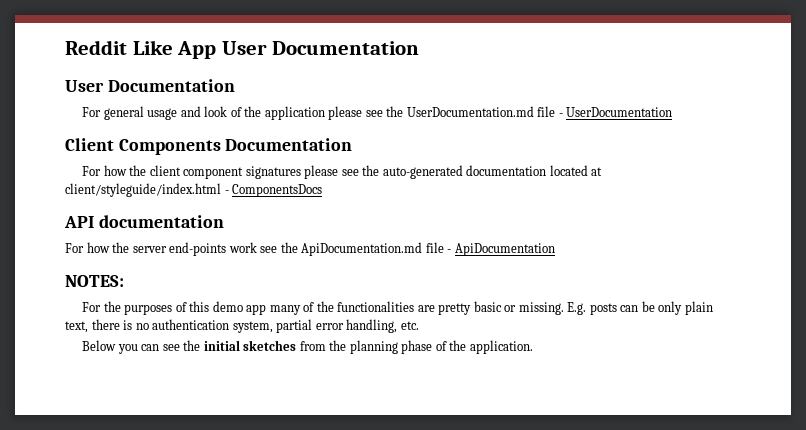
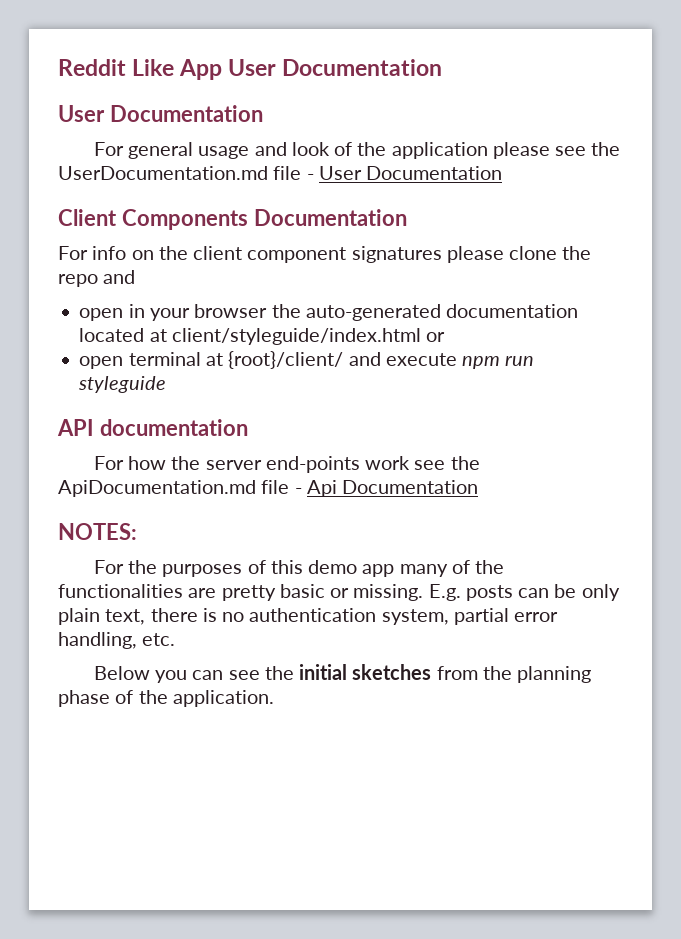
- For general usage and look of the application please see the UserDocumentation.md file - UserDocumentation
+ For general usage and look of the application please see the UserDocumentation.md file - User Documentation
- For how the client component signatures please see the auto-generated documentation located at client/styleguide/index.html - ComponentsDocs
+ For info on the client component signatures please clone the repo and
+ open in your browser the auto-generated documentation located at client/styleguide/index.html or
+ open terminal at {root}/client/ and execute npm run styleguide
- For how the server end-points work see the ApiDocumentation.md file - ApiDocumentation
+ For how the server end-points work see the ApiDocumentation.md file - Api Documentation

